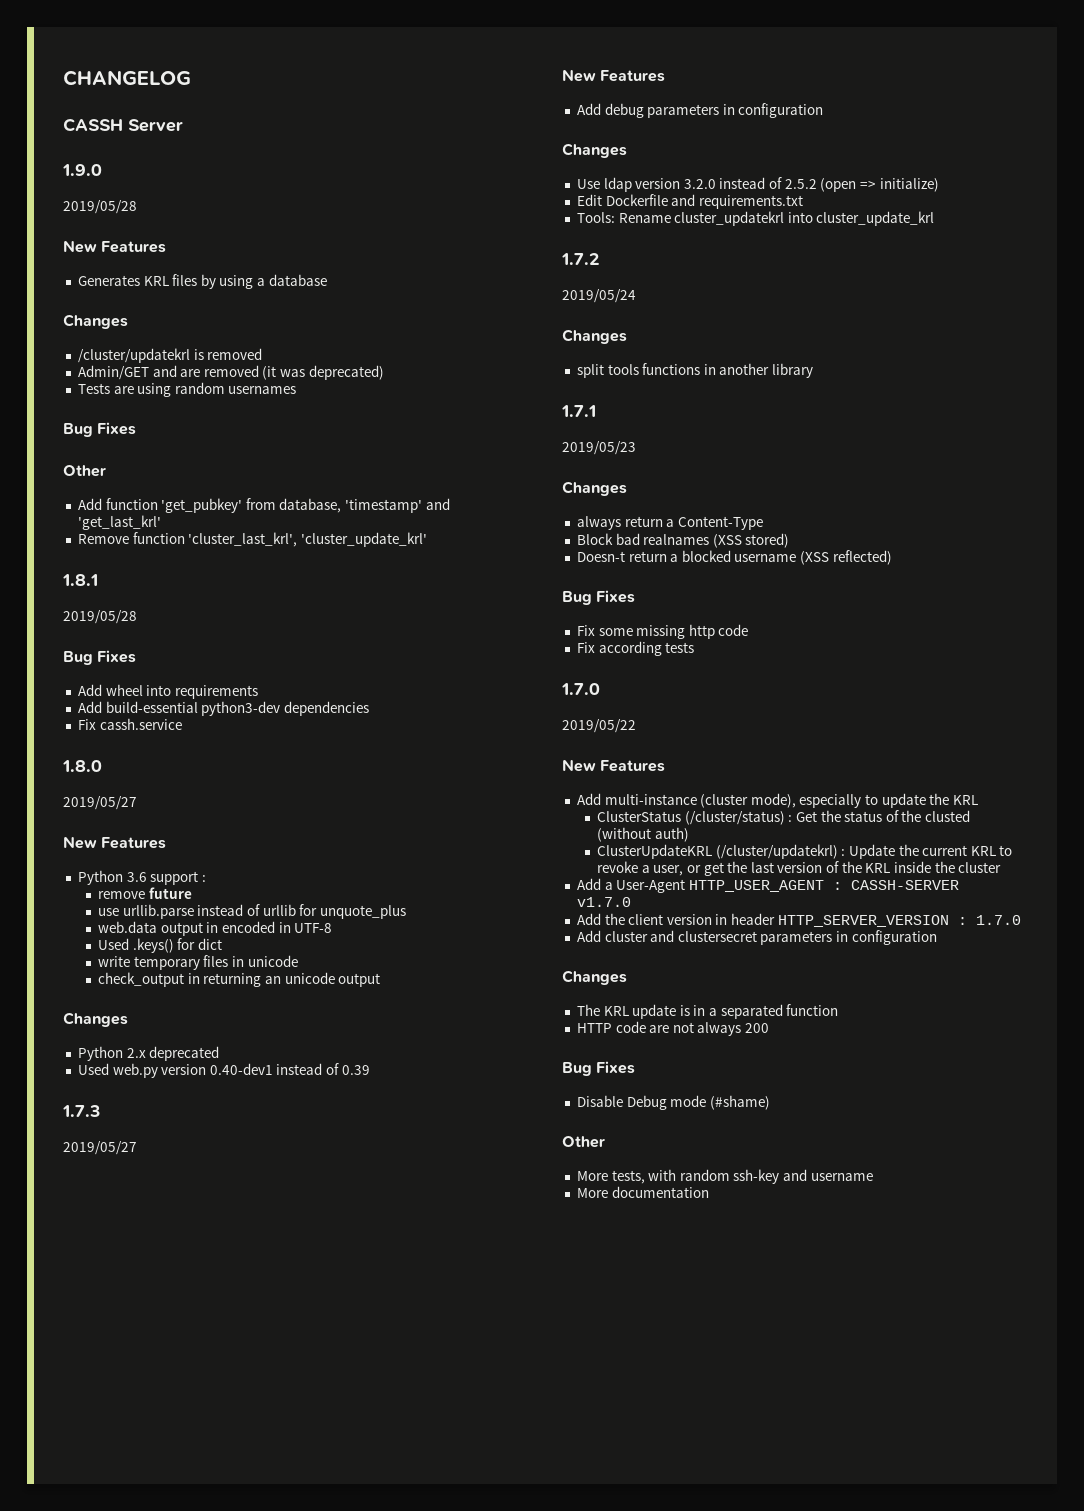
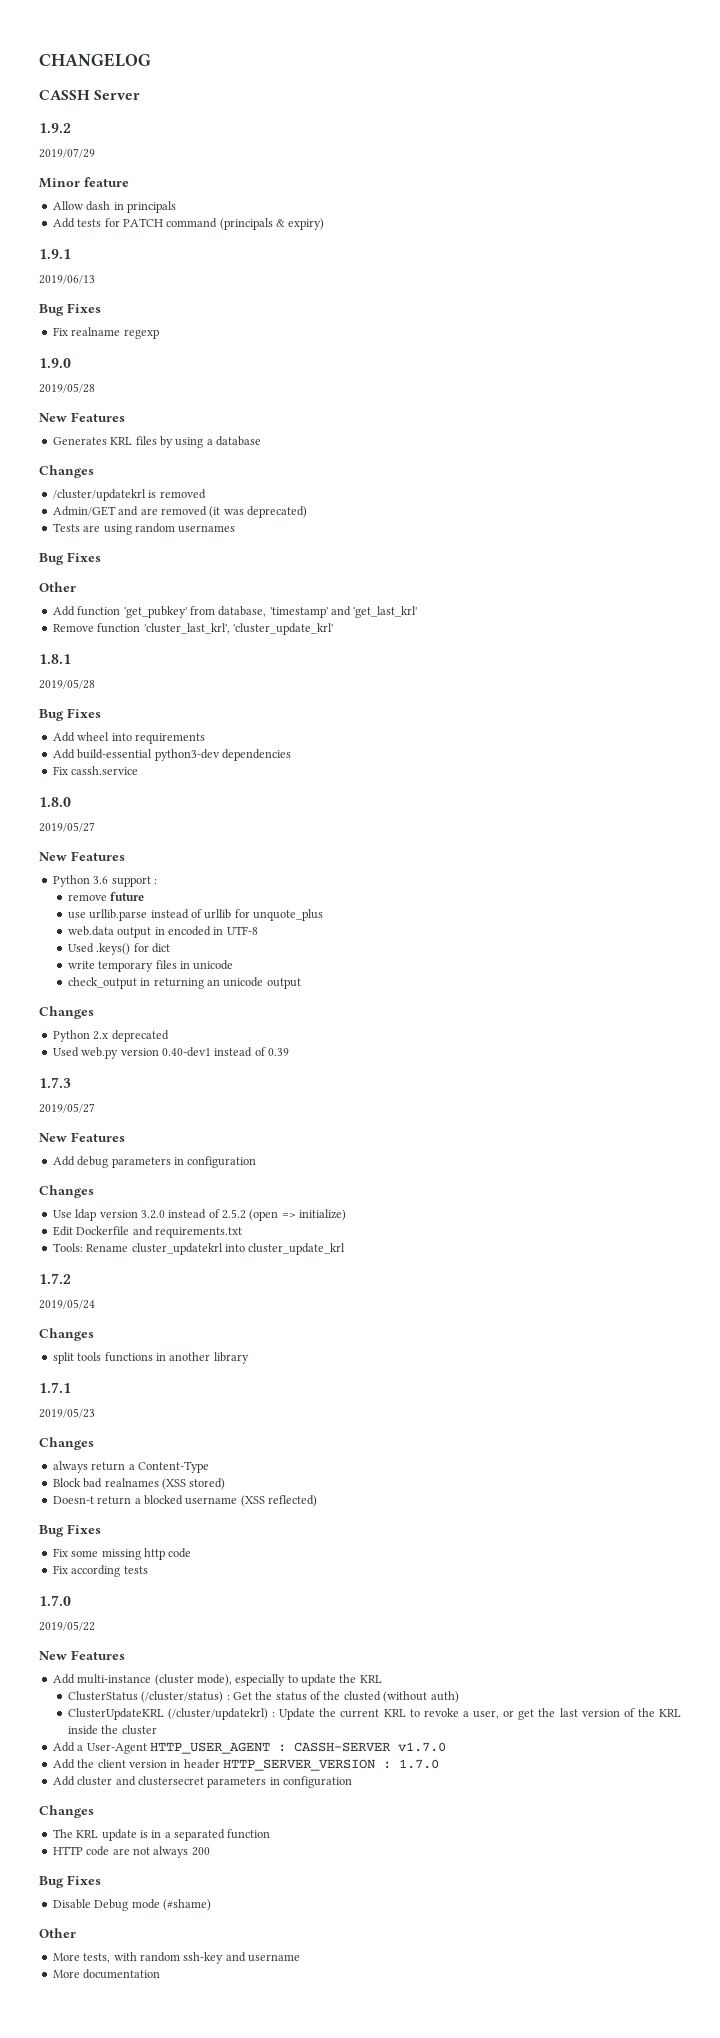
+ 1.9.2
+ 2019/07/29
+ Minor feature
+ Allow dash in principals
+ Add tests for PATCH command (principals & expiry)
+ 1.9.1
+ 2019/06/13
+ Bug Fixes
+ Fix realname regexp

